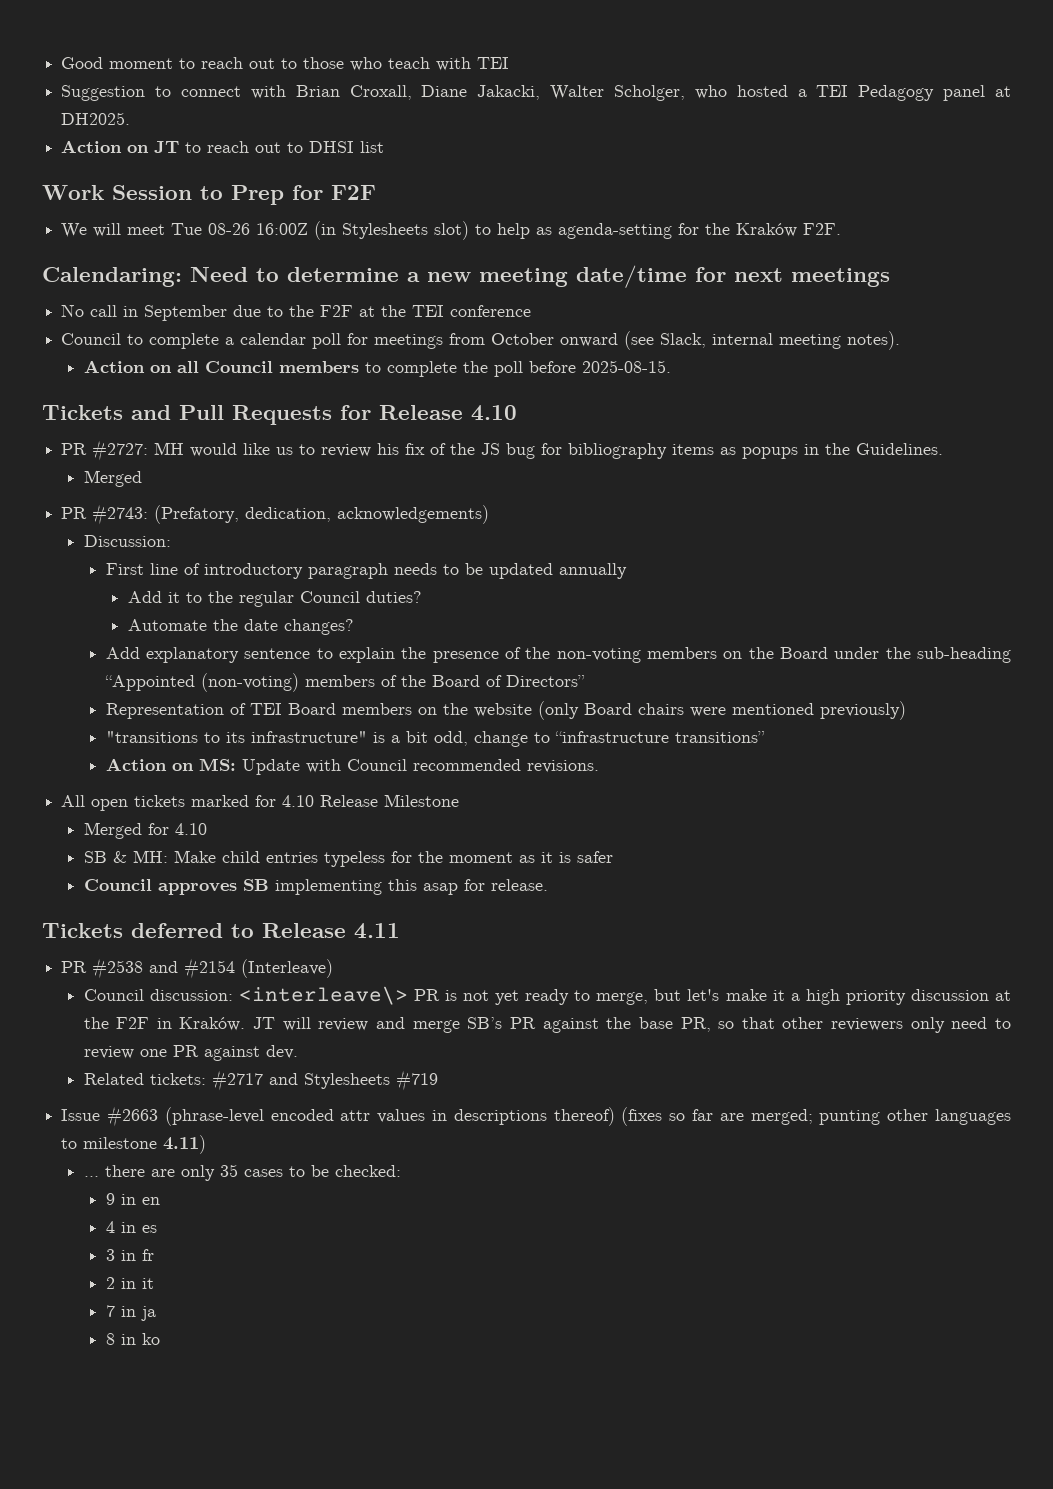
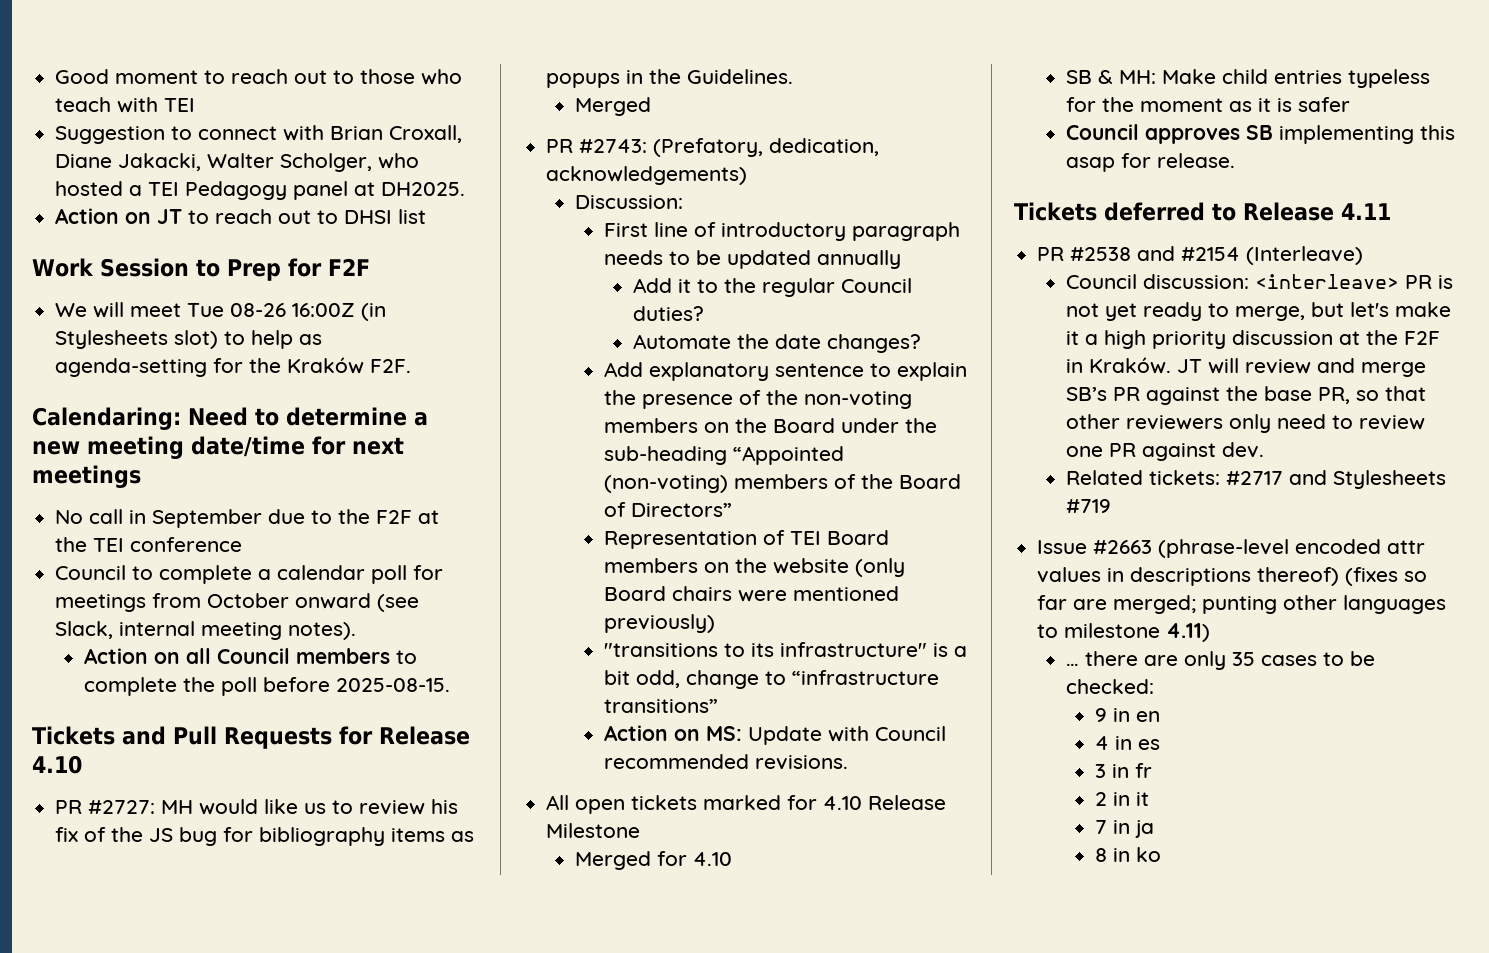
- Council discussion: <interleave\> PR is not yet ready to merge, but let's make it a high priority discussion at the F2F in Kraków.
+ Council discussion: <interleave> PR is not yet ready to merge, but let's make it a high priority discussion at the F2F in Kraków.

